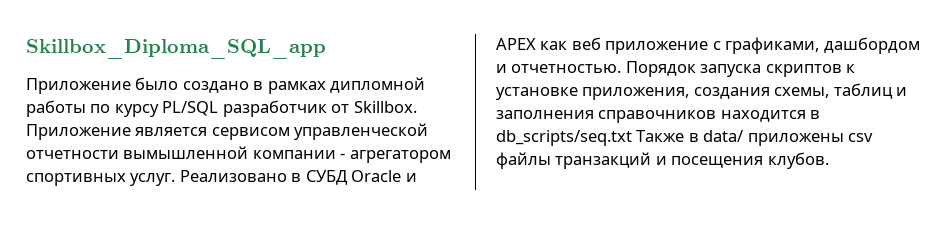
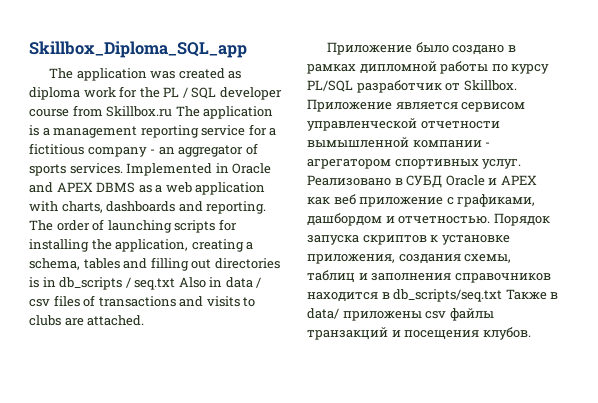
+ The application was created as diploma work for the PL / SQL developer course from Skillbox.ru The application is a management reporting service for a fictitious company - an aggregator of sports services. Implemented in Oracle and APEX DBMS as a web application with charts, dashboards and reporting. The order of launching scripts for installing the application, creating a schema, tables and filling out directories is in db_scripts / seq.txt Also in data / csv files of transactions and visits to clubs are attached.

